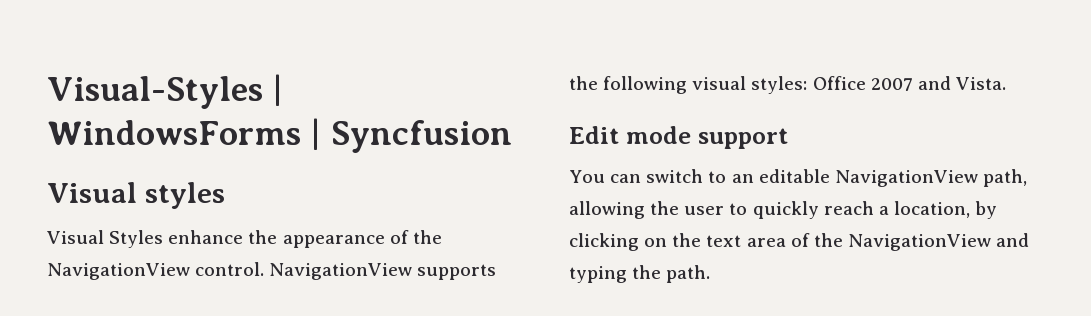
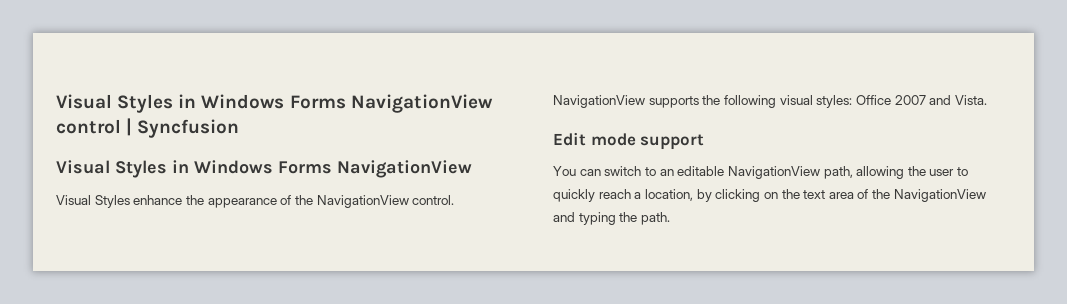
- Visual-Styles | WindowsForms | Syncfusion
- Visual styles
+ Visual Styles in Windows Forms NavigationView control | Syncfusion
+ Visual Styles in Windows Forms NavigationView

